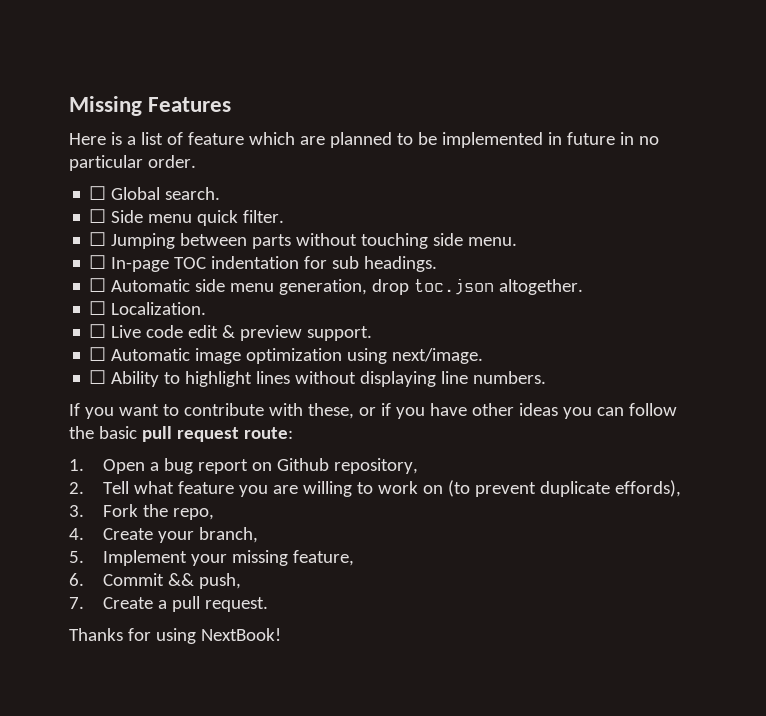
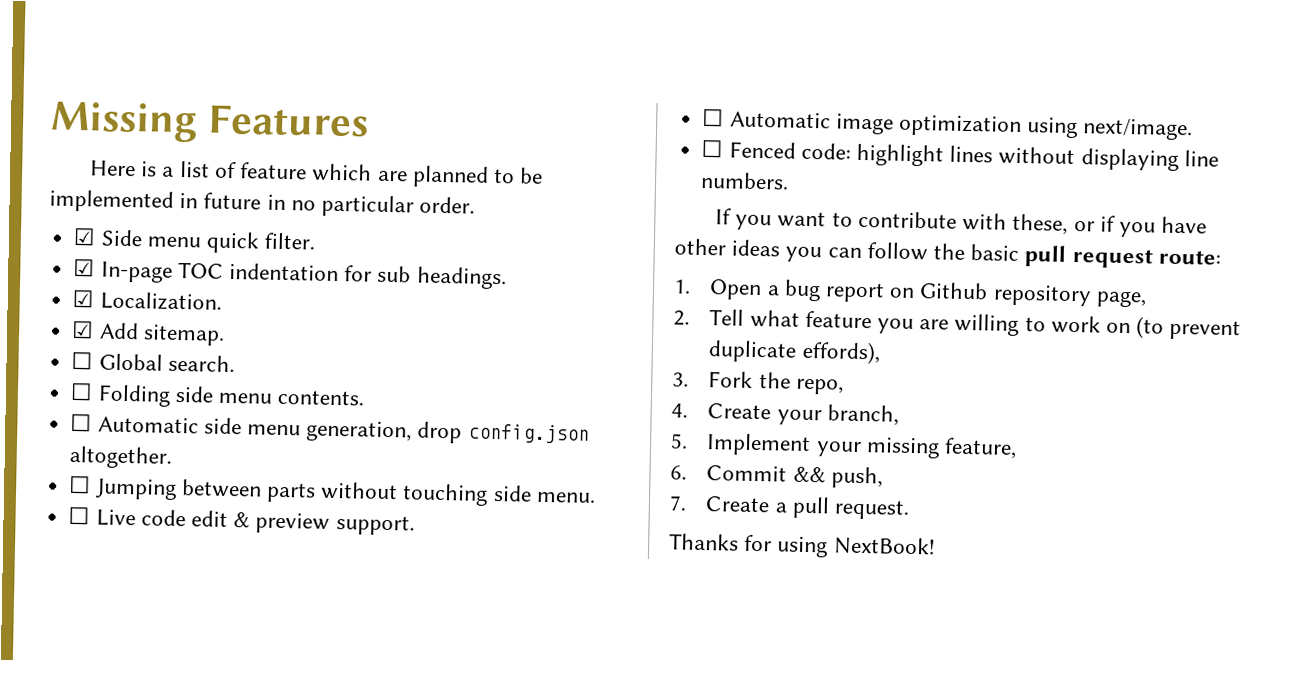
+ ☑ Side menu quick filter.
+ ☑ In-page TOC indentation for sub headings.
+ ☑ Localization.
+ ☑ Add sitemap.
  ☐ Global search.
- ☐ Side menu quick filter.
+ ☐ Folding side menu contents.
+ ☐ Automatic side menu generation, drop config.json altogether.
- ☐ In-page TOC indentation for sub headings.
- ☐ Automatic side menu generation, drop toc.json altogether.
- ☐ Localization.
- ☐ Ability to highlight lines without displaying line numbers.
+ ☐ Fenced code: highlight lines without displaying line numbers.
- 1. Open a bug report on Github repository,
+ 1. Open a bug report on Github repository page,

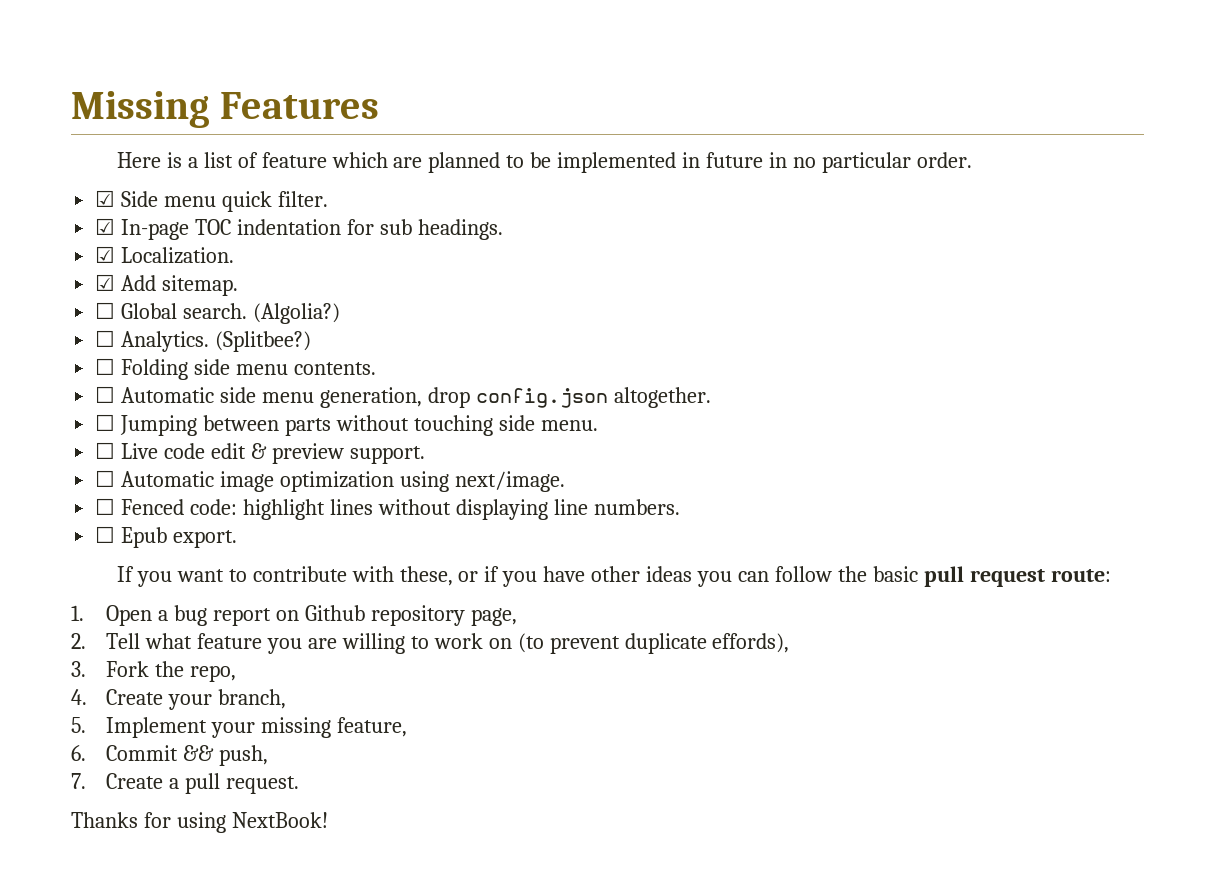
+ (Algolia?)
+ ☐ Analytics. (Splitbee?)
+ ☐ Epub export.

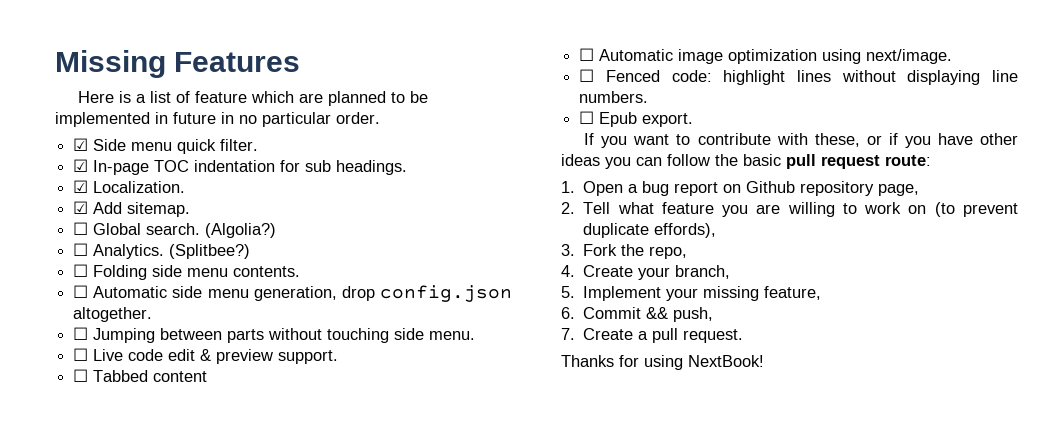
+ ☐ Tabbed content

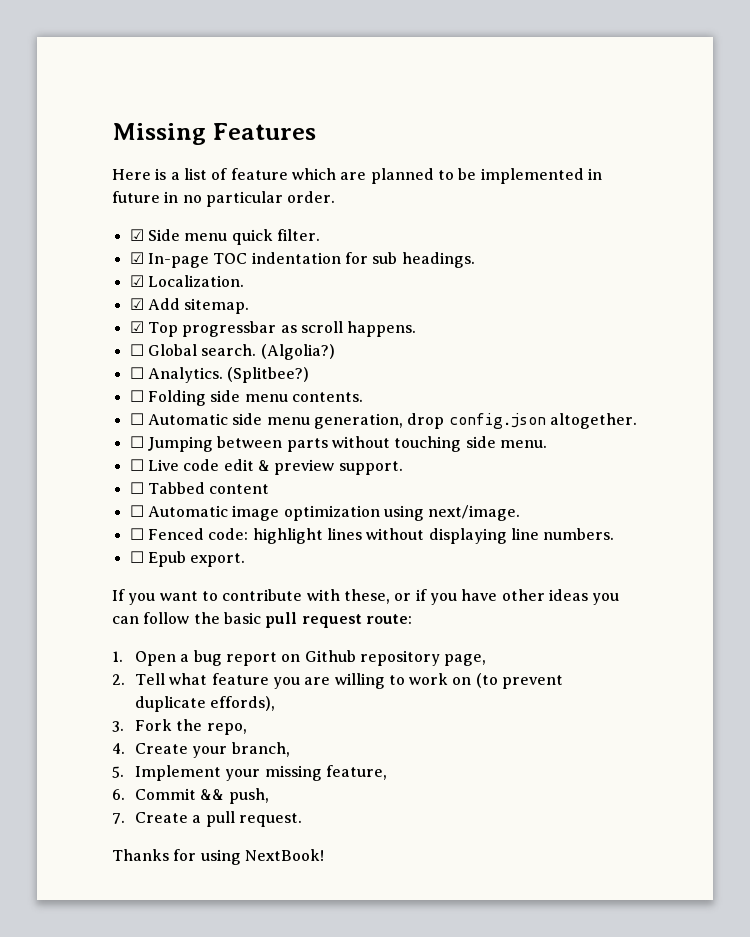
+ ☑ Top progressbar as scroll happens.

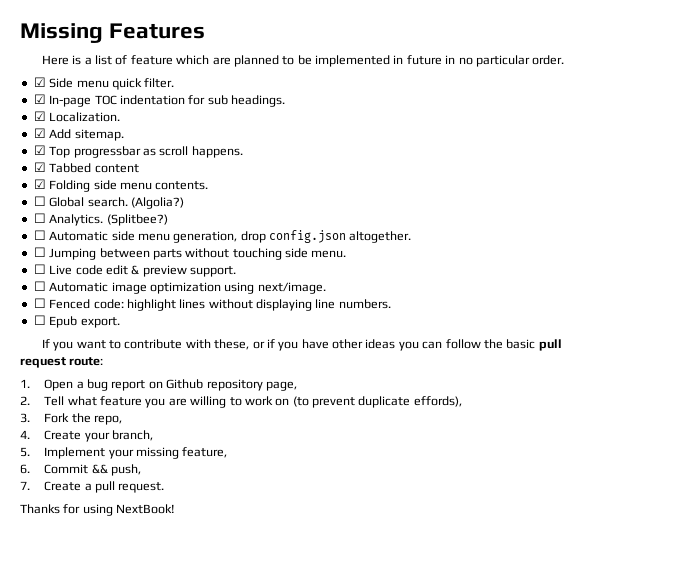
+ ☑ Tabbed content
+ ☑ Folding side menu contents.
- ☐ Folding side menu contents.
- ☐ Tabbed content

